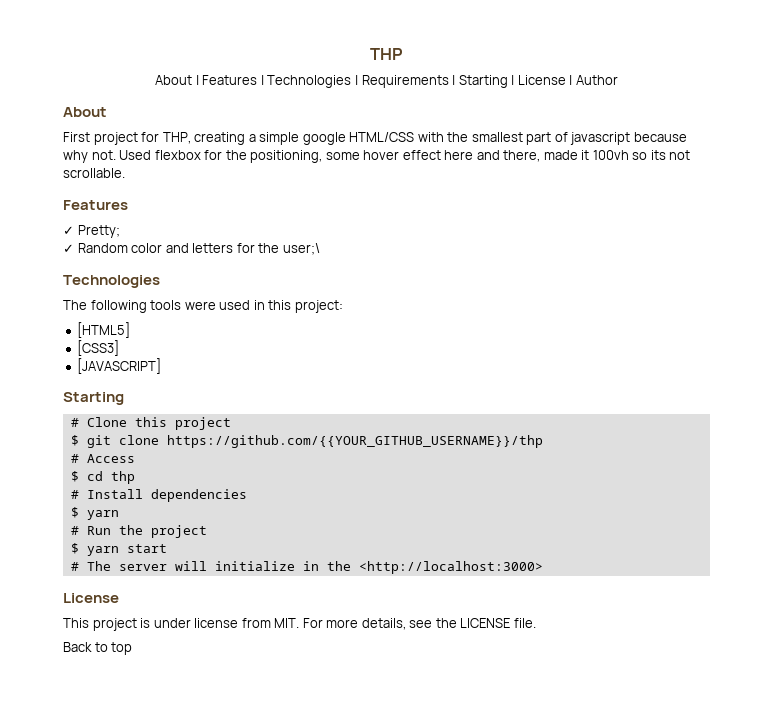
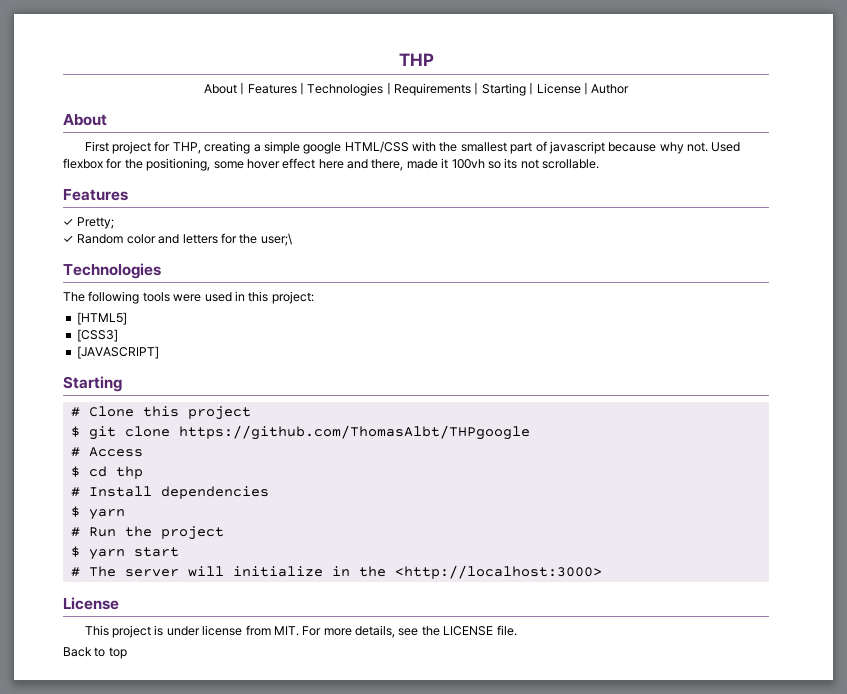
- $ git clone https://github.com/{{YOUR_GITHUB_USERNAME}}/thp
+ $ git clone https://github.com/ThomasAlbt/THPgoogle

